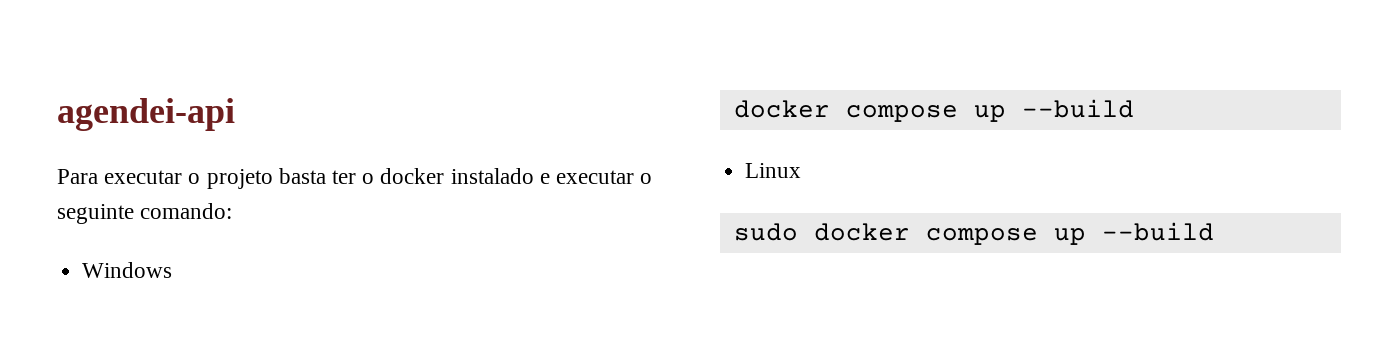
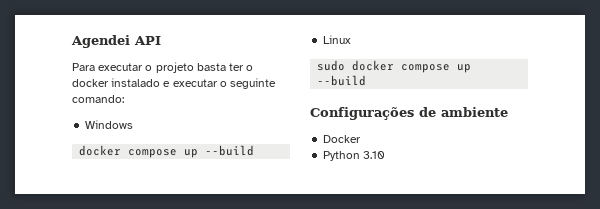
- agendei-api
+ Agendei API
+ Configurações de ambiente
+ Docker
+ Python 3.10

